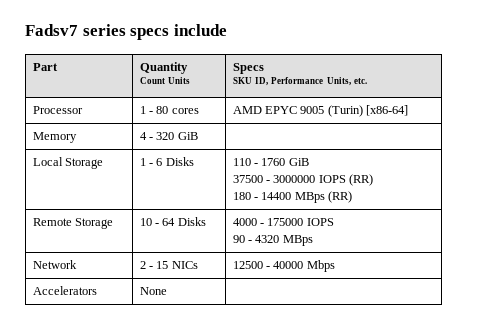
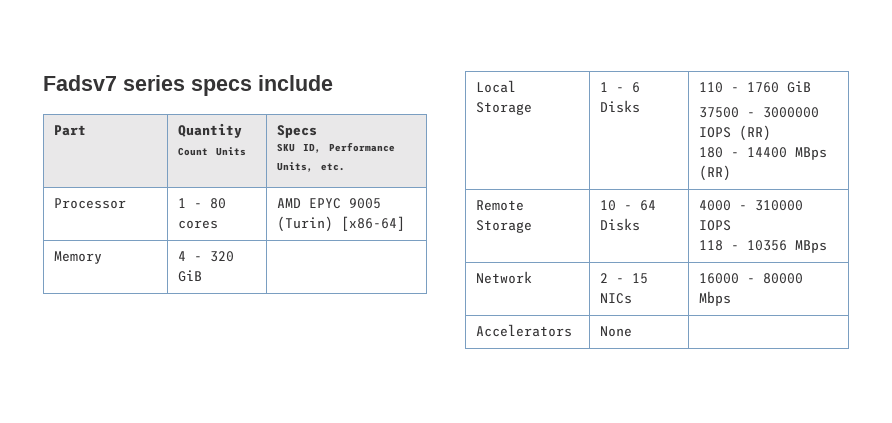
- Remote Storage | 10 - 64 Disks | 4000 - 175000 IOPS
- 90 - 4320 MBps
+ Remote Storage | 10 - 64 Disks | 4000 - 310000 IOPS
+ 118 - 10356 MBps
- Network | 2 - 15 NICs | 12500 - 40000 Mbps
+ Network | 2 - 15 NICs | 16000 - 80000 Mbps

